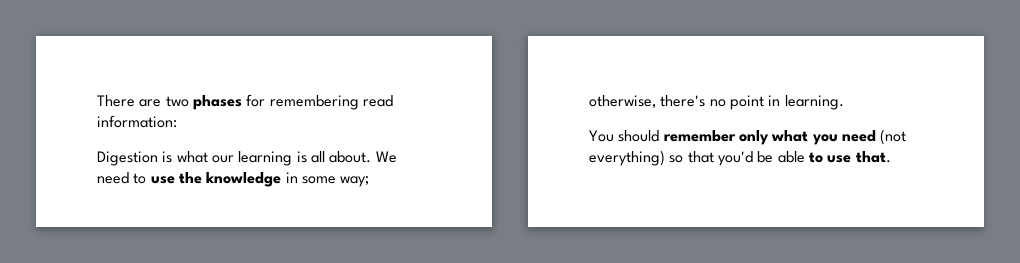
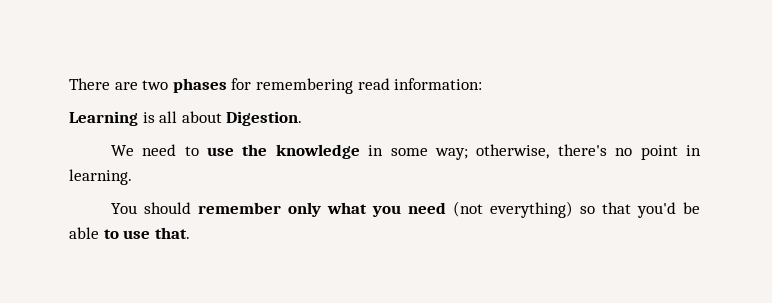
- Digestion is what our learning is all about. We need to use the knowledge in some way; otherwise, there's no point in learning.
+ Learning is all about Digestion.
+ We need to use the knowledge in some way; otherwise, there's no point in learning.

